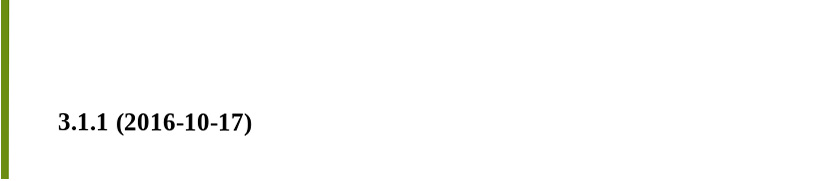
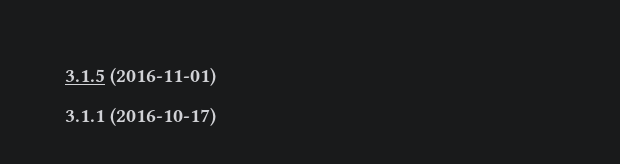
+ 3.1.5 (2016-11-01)

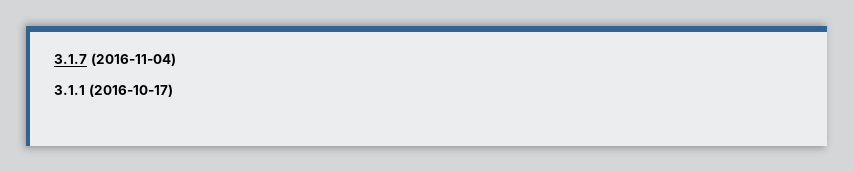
- 3.1.5 (2016-11-01)
+ 3.1.7 (2016-11-04)

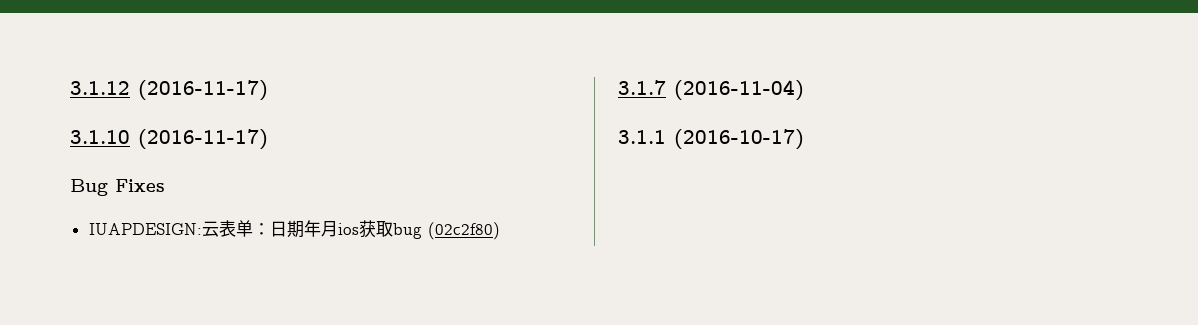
+ 3.1.12 (2016-11-17)
+ 3.1.10 (2016-11-17)
+ Bug Fixes
+ IUAPDESIGN:云表单：日期年月ios获取bug (02c2f80)

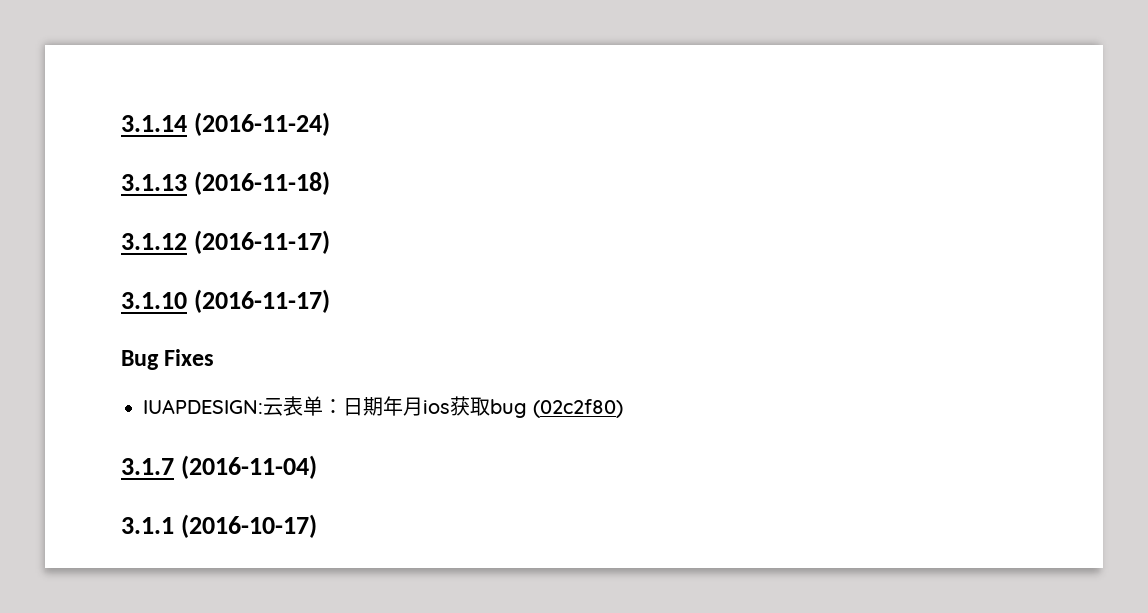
+ 3.1.14 (2016-11-24)
+ 3.1.13 (2016-11-18)

